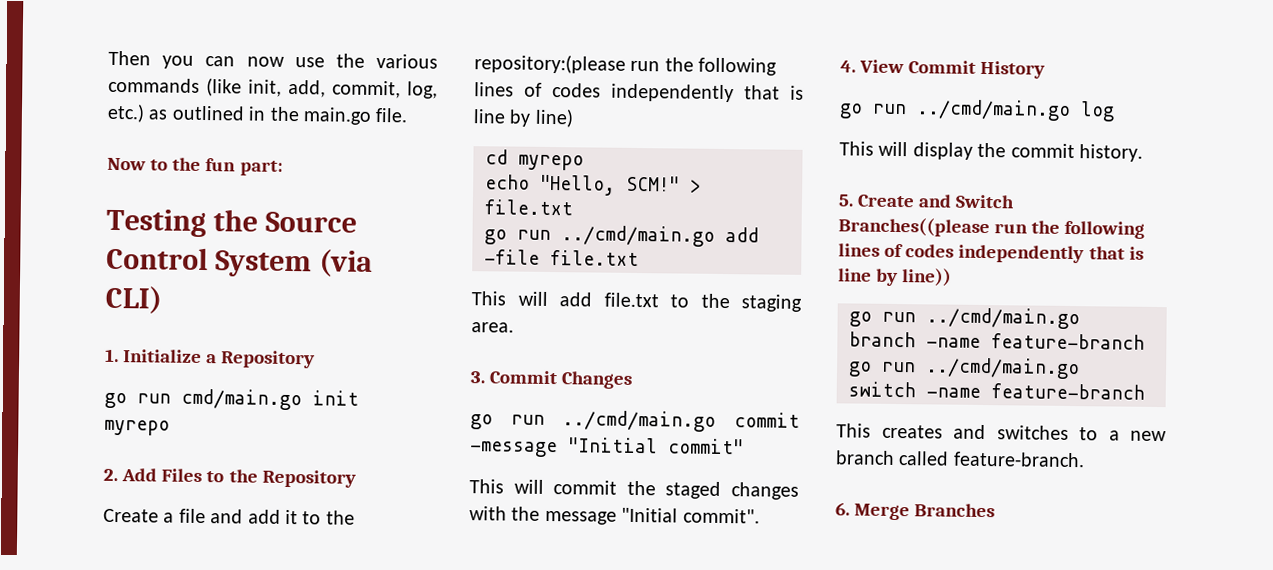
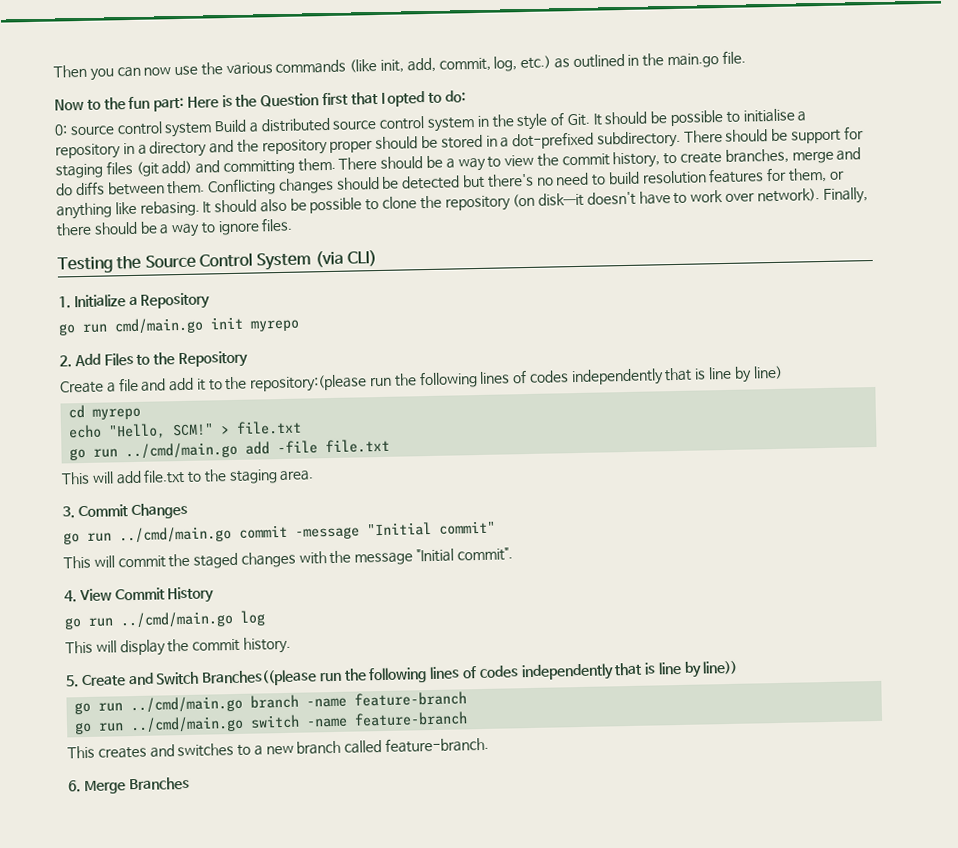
- Now to the fun part:
+ Now to the fun part: Here is the Question first that I opted to do:
+ 0: source control system Build a distributed source control system in the style of Git. It should be possible to initialise a repository in a directory and the repository proper should be stored in a dot-prefixed subdirectory. There should be support for staging files (git add) and committing them. There should be a way to view the commit history, to create branches, merge and do diffs between them. Conflicting changes should be detected but there's no need to build resolution features for them, or anything like rebasing. It should also be possible to clone the repository (on disk—it doesn't have to work over network). Finally, there should be a way to ignore files.

